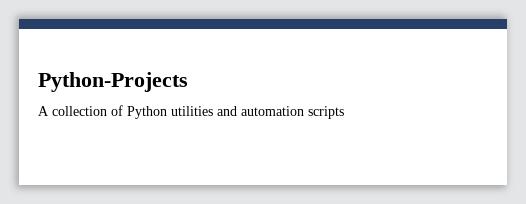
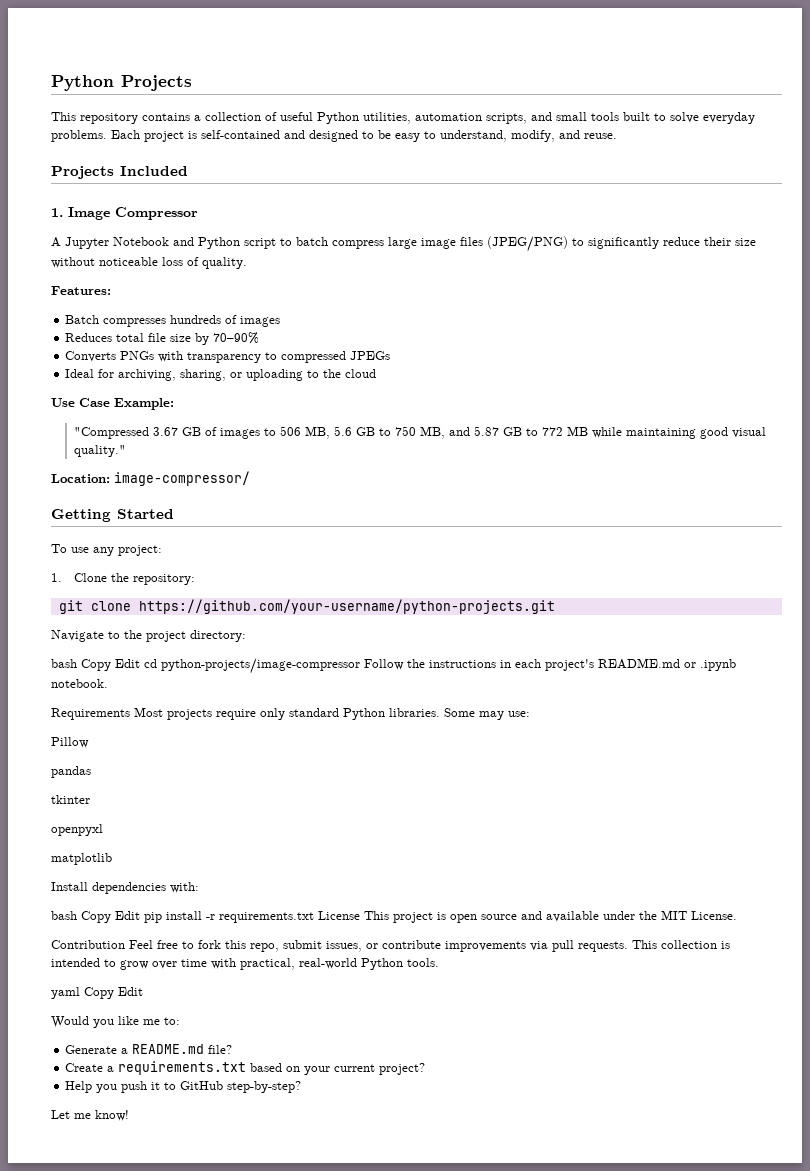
- Python-Projects
- A collection of Python utilities and automation scripts
+ Python Projects
+ This repository contains a collection of useful Python utilities, automation scripts, and small tools built to solve everyday problems. Each project is self-contained and designed to be easy to understand, modify, and reuse.
+ Projects Included
+ 1. Image Compressor
+ A Jupyter Notebook and Python script to batch compress large image files (JPEG/PNG) to significantly reduce their size without noticeable loss of quality.
+ Features:
+ Batch compresses hundreds of images
+ Reduces total file size by 70–90%
+ Converts PNGs with transparency to compressed JPEGs
+ Ideal for archiving, sharing, or uploading to the cloud
+ Use Case Example:
+ "Compressed 3.67 GB of images to 506 MB, 5.6 GB to 750 MB, and 5.87 GB to 772 MB while maintaining good visual quality."
+ Location: image-compressor/
+ Getting Started
+ To use any project:
+ 1. Clone the repository:
+ git clone https://github.com/your-username/python-projects.git
+ Navigate to the project directory:
+ bash Copy Edit cd python-projects/image-compressor Follow the instructions in each project's README.md or .ipynb notebook.
+ Requirements Most projects require only standard Python libraries. Some may use:
+ Pillow
+ pandas
+ tkinter
+ openpyxl
+ matplotlib
+ Install dependencies with:
+ bash Copy Edit pip install -r requirements.txt License This project is open source and available under the MIT License.
+ Contribution Feel free to fork this repo, submit issues, or contribute improvements via pull requests. This collection is intended to grow over time with practical, real-world Python tools.
+ yaml Copy Edit
+ Would you like me to:
+ Generate a README.md file?
+ Create a requirements.txt based on your current project?
+ Help you push it to GitHub step-by-step?
+ Let me know!

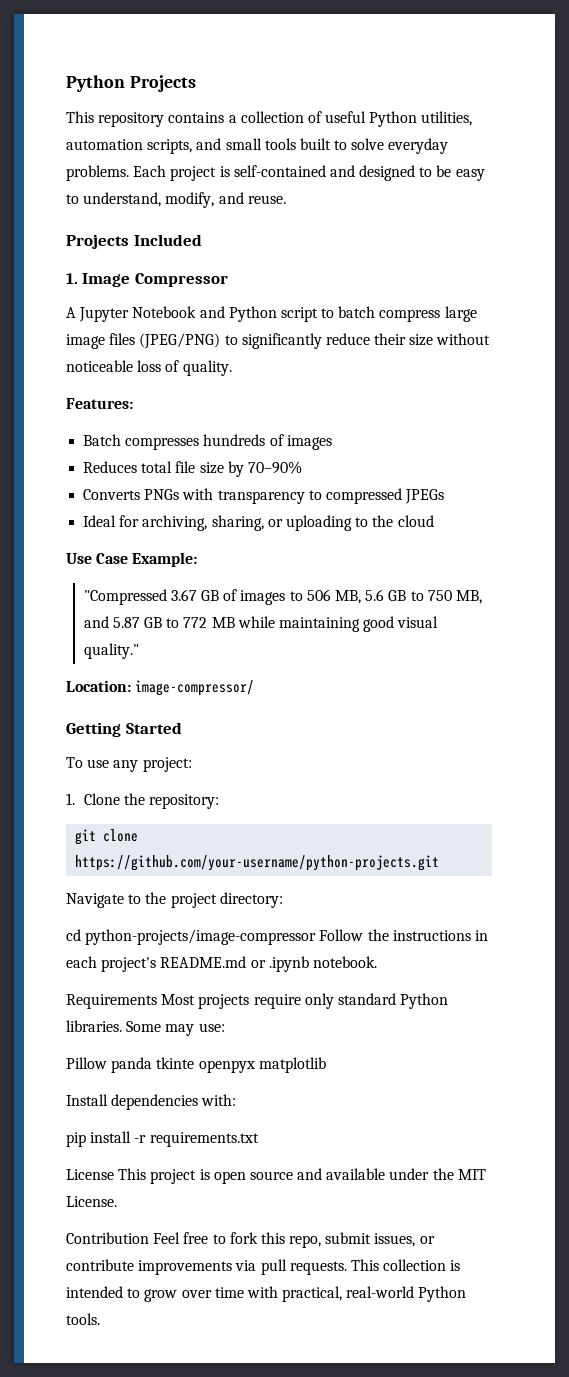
- bash Copy Edit cd python-projects/image-compressor Follow the instructions in each project's README.md or .ipynb notebook.
+ cd python-projects/image-compressor Follow the instructions in each project's README.md or .ipynb notebook.
- Pillow
- pandas
- tkinter
- openpyxl
- matplotlib
+ Pillow panda tkinte openpyx matplotlib
- bash Copy Edit pip install -r requirements.txt License This project is open source and available under the MIT License.
+ pip install -r requirements.txt
+ License This project is open source and available under the MIT License.
- yaml Copy Edit
- Would you like me to:
- Generate a README.md file?
- Create a requirements.txt based on your current project?
- Help you push it to GitHub step-by-step?
- Let me know!

